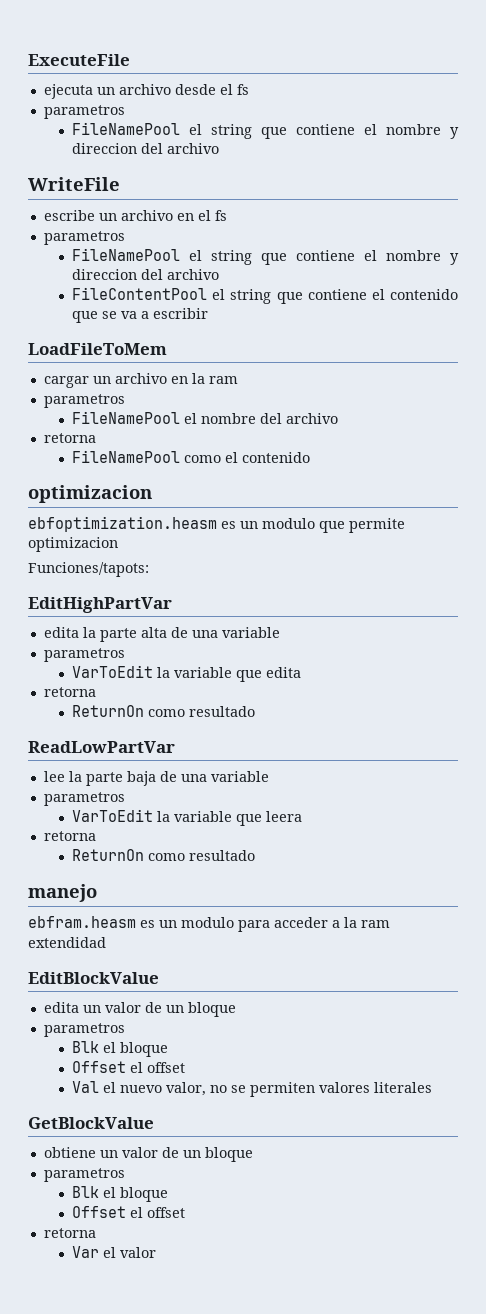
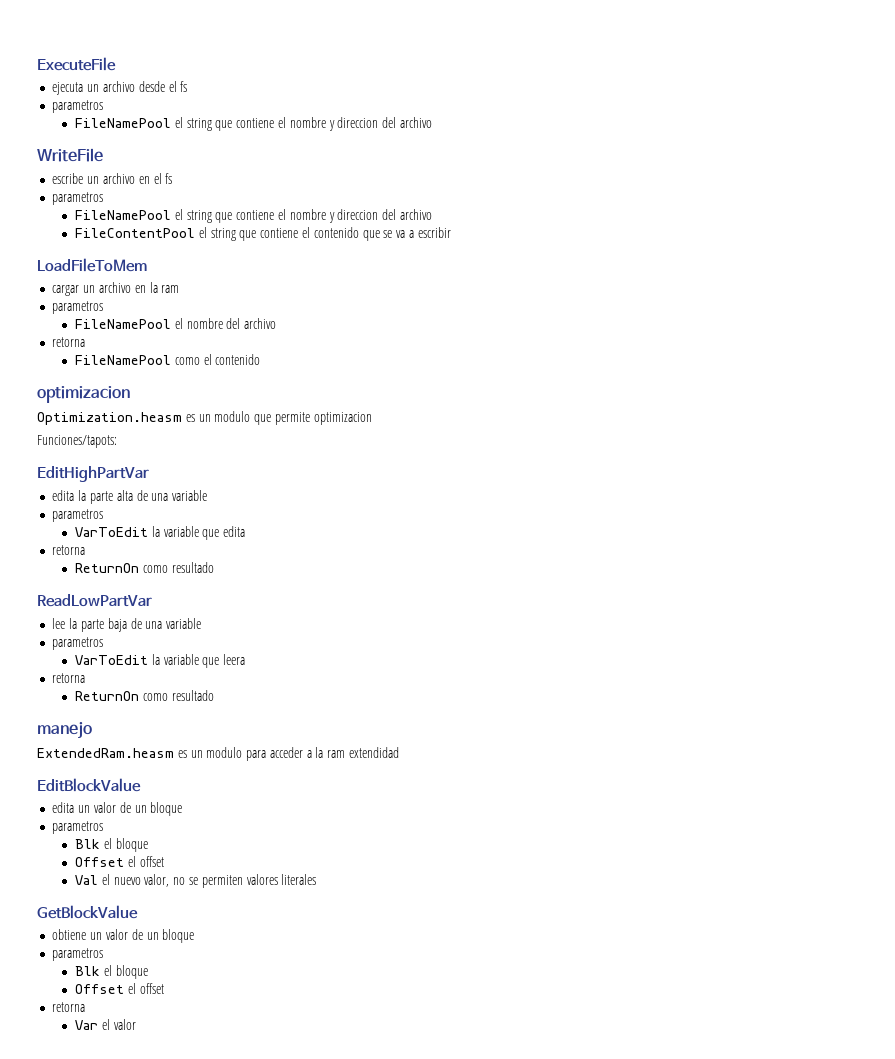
- ebfoptimization.heasm es un modulo que permite optimizacion
+ Optimization.heasm es un modulo que permite optimizacion
- ebfram.heasm es un modulo para acceder a la ram extendidad
+ ExtendedRam.heasm es un modulo para acceder a la ram extendidad

